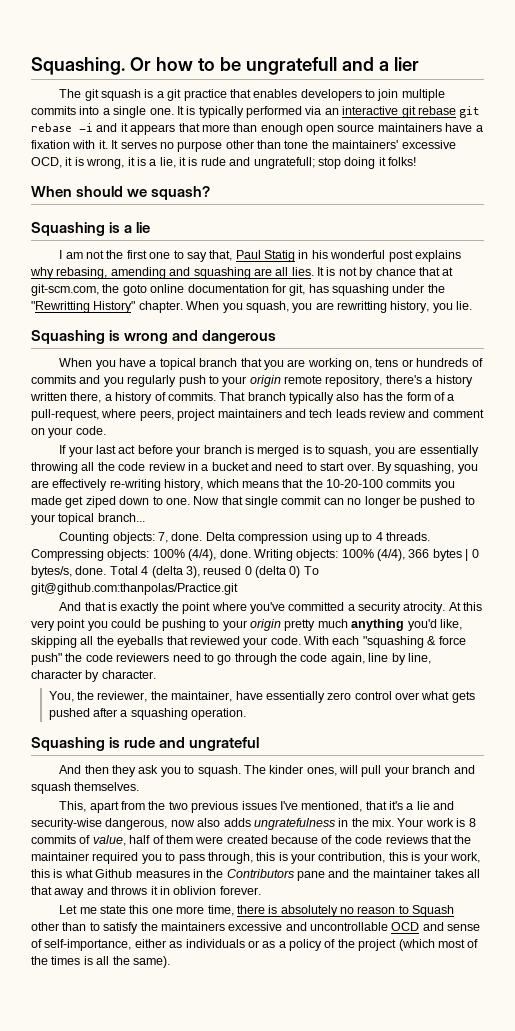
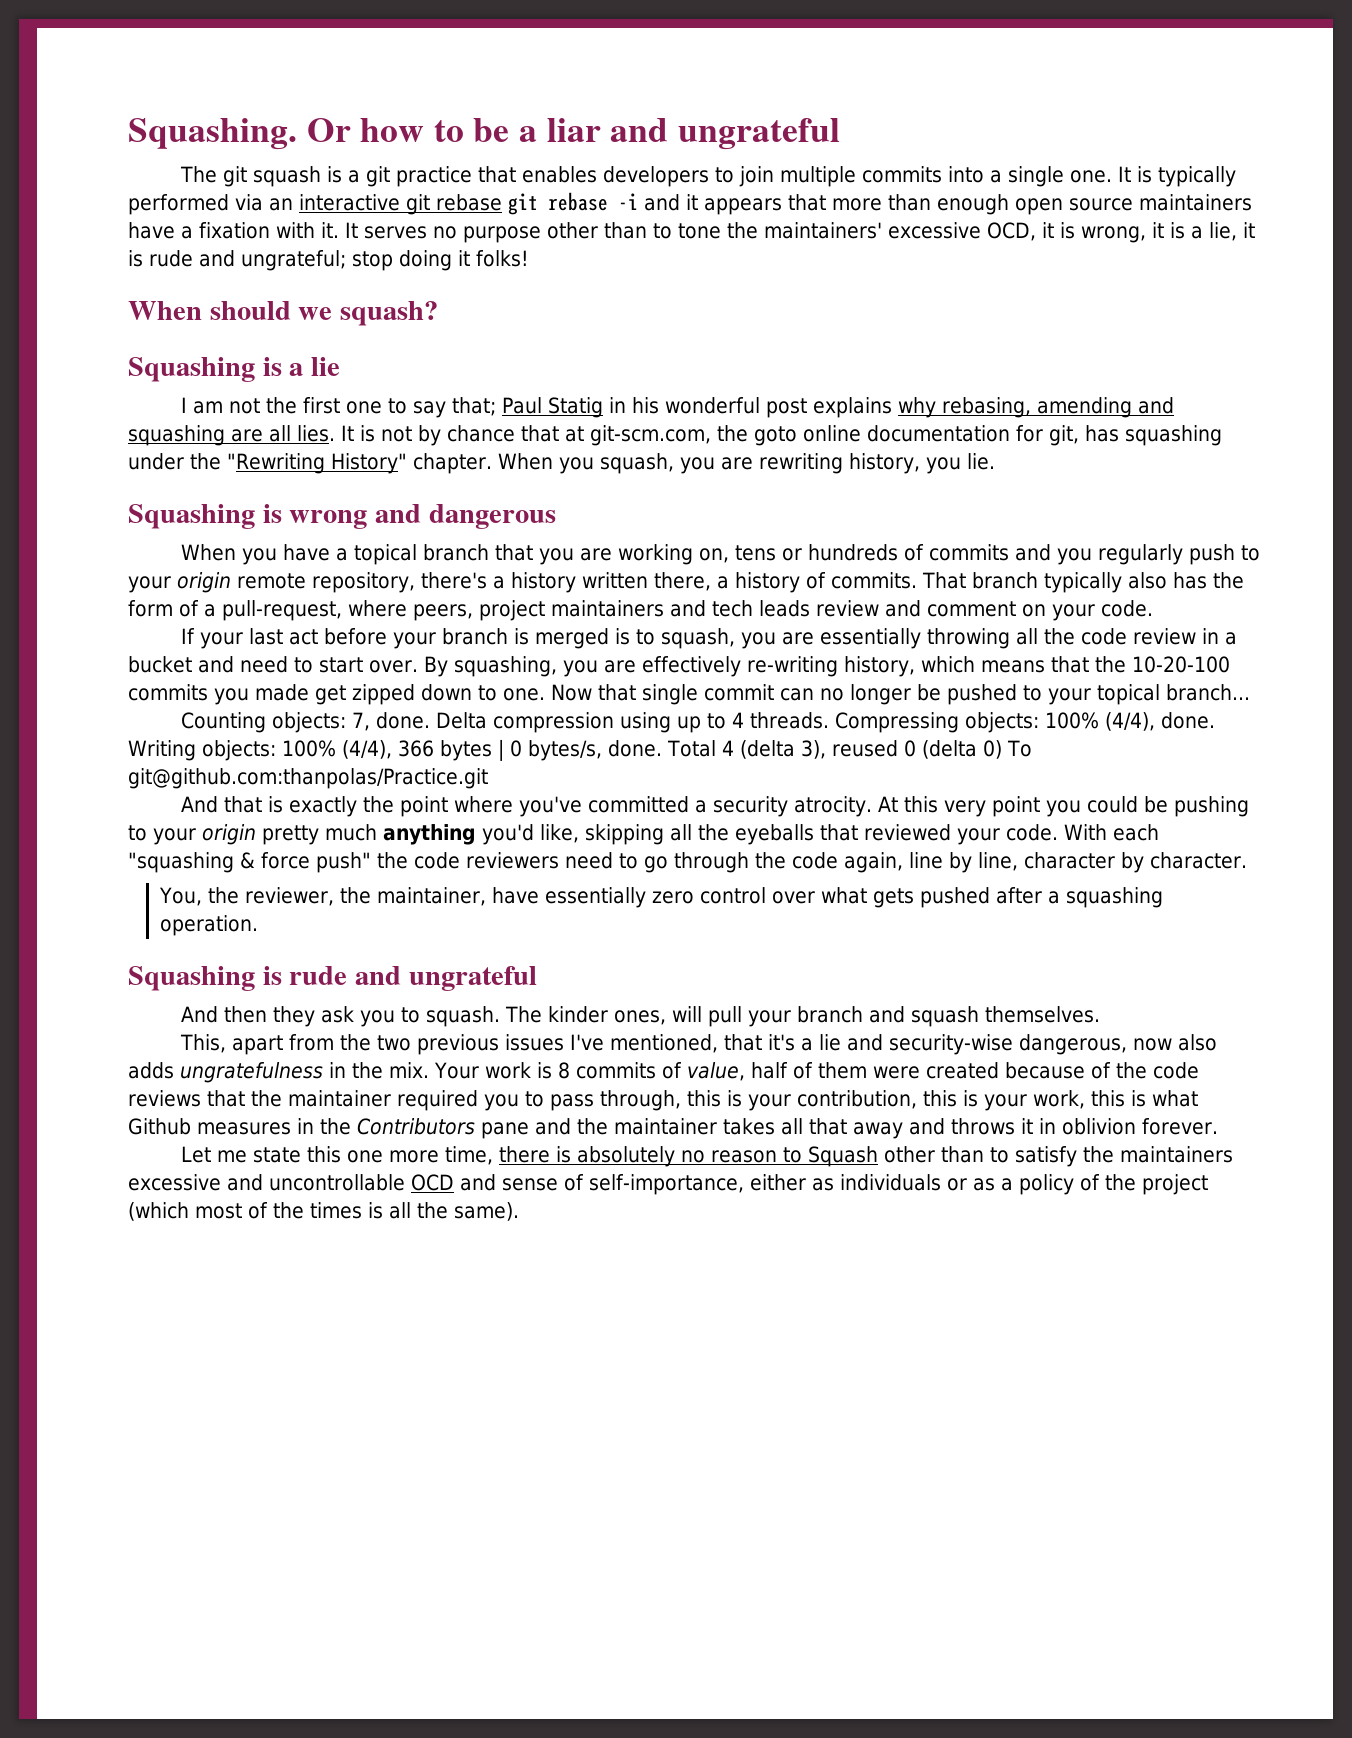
- Or how to be ungratefull and a lier
+ Or how to be a liar and ungrateful
- It serves no purpose other than tone the maintainers' excessive OCD, it is wrong, it is a lie, it is rude and ungratefull; stop doing it folks!
+ It serves no purpose other than to tone the maintainers' excessive OCD, it is wrong, it is a lie, it is rude and ungrateful; stop doing it folks!
- I am not the first one to say that, Paul Statig in his wonderful post explains why rebasing, amending and squashing are all lies.
+ I am not the first one to say that; Paul Statig in his wonderful post explains why rebasing, amending and squashing are all lies.
- It is not by chance that at git-scm.com, the goto online documentation for git, has squashing under the "Rewritting History" chapter.
+ It is not by chance that at git-scm.com, the goto online documentation for git, has squashing under the "Rewriting History" chapter.
- When you squash, you are rewritting history, you lie.
+ When you squash, you are rewriting history, you lie.
- By squashing, you are effectively re-writing history, which means that the 10-20-100 commits you made get ziped down to one.
+ By squashing, you are effectively re-writing history, which means that the 10-20-100 commits you made get zipped down to one.

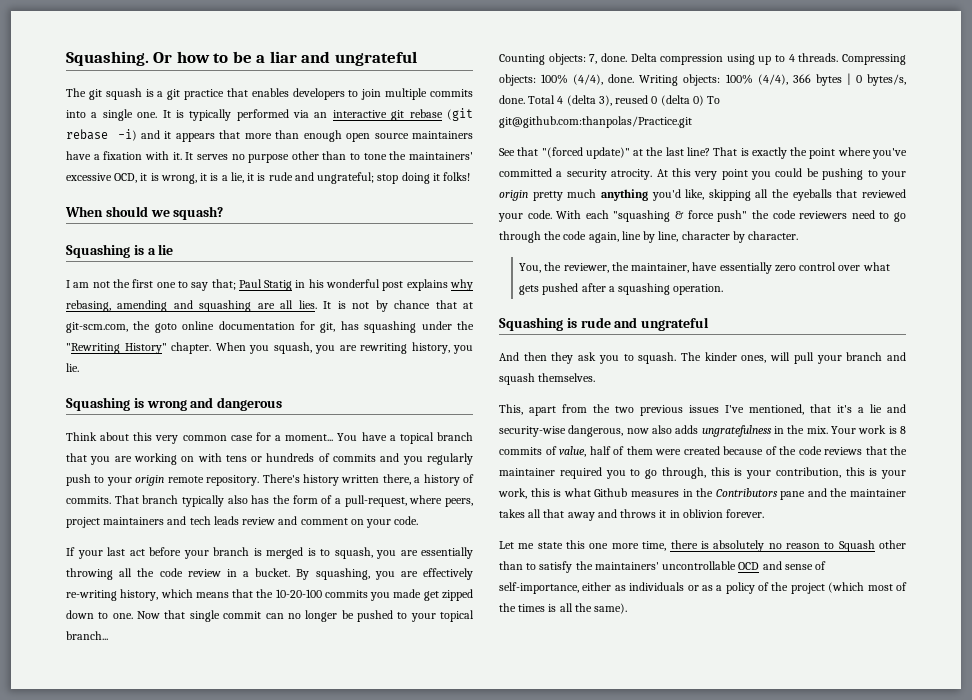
- It is typically performed via an interactive git rebase git rebase -i and it appears that more than enough open source maintainers have a fixation with it.
+ It is typically performed via an interactive git rebase (git rebase -i) and it appears that more than enough open source maintainers have a fixation with it.
- When you have a topical branch that you are working on, tens or hundreds of commits and you regularly push to your origin remote repository, there's a history written there, a history of commits.
+ Think about this very common case for a moment... You have a topical branch that you are working on with tens or hundreds of commits and you regularly push to your origin remote repository. There's history written there, a history of commits.
- If your last act before your branch is merged is to squash, you are essentially throwing all the code review in a bucket and need to start over.
+ If your last act before your branch is merged is to squash, you are essentially throwing all the code review in a bucket.
- And that is exactly the point where you've committed a security atrocity.
+ See that "(forced update)" at the last line? That is exactly the point where you've committed a security atrocity.
- Your work is 8 commits of value, half of them were created because of the code reviews that the maintainer required you to pass through, this is your contribution, this is your work, this is what Github measures in the Contributors pane and the maintainer takes all that away and throws it in oblivion forever.
+ Your work is 8 commits of value, half of them were created because of the code reviews that the maintainer required you to go through, this is your contribution, this is your work, this is what Github measures in the Contributors pane and the maintainer takes all that away and throws it in oblivion forever.
- Let me state this one more time, there is absolutely no reason to Squash other than to satisfy the maintainers excessive and uncontrollable OCD and sense of self-importance, either as individuals or as a policy of the project (which most of the times is all the same).
+ Let me state this one more time, there is absolutely no reason to Squash other than to satisfy the maintainers' uncontrollable OCD and sense of self-importance, either as individuals or as a policy of the project (which most of the times is all the same).

